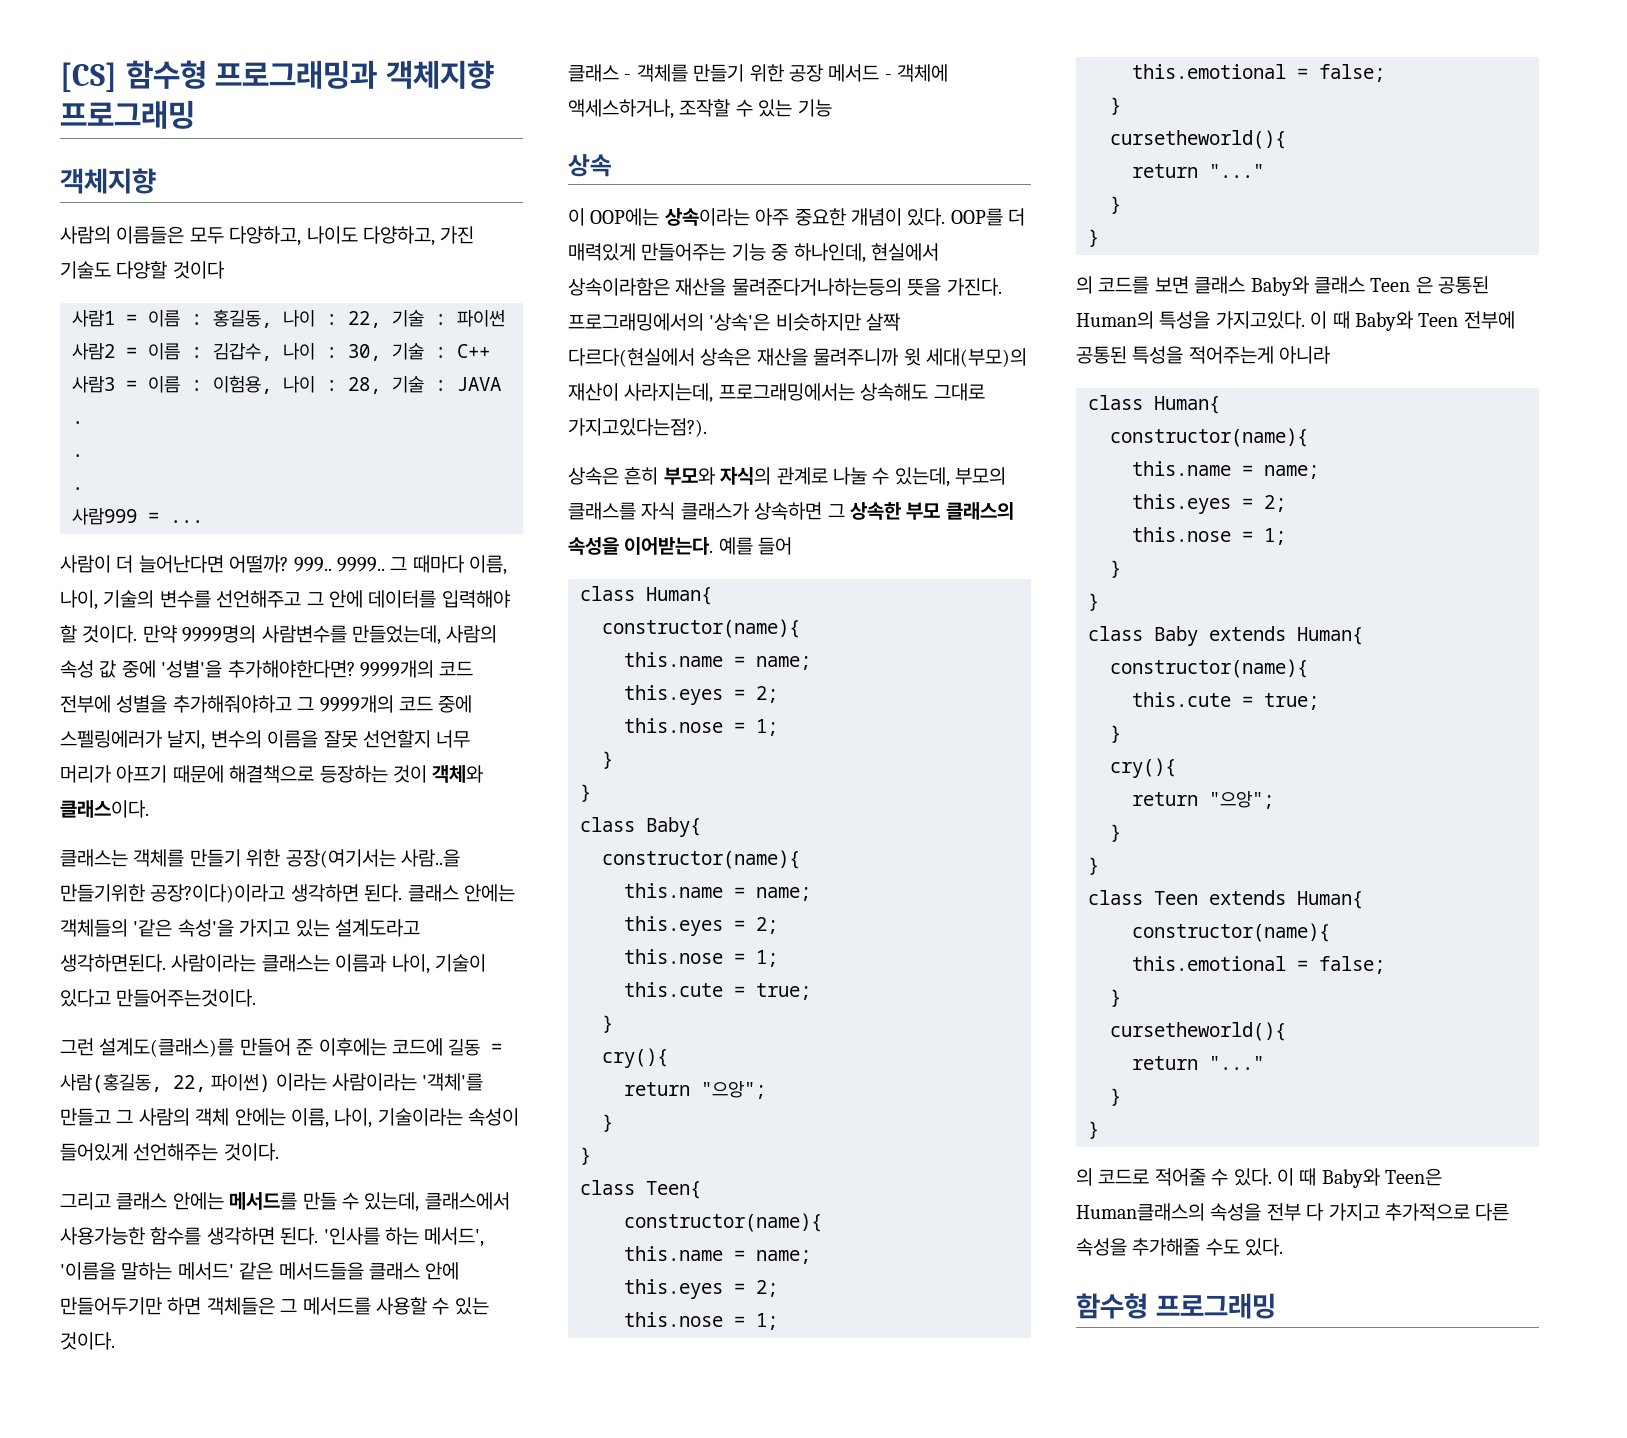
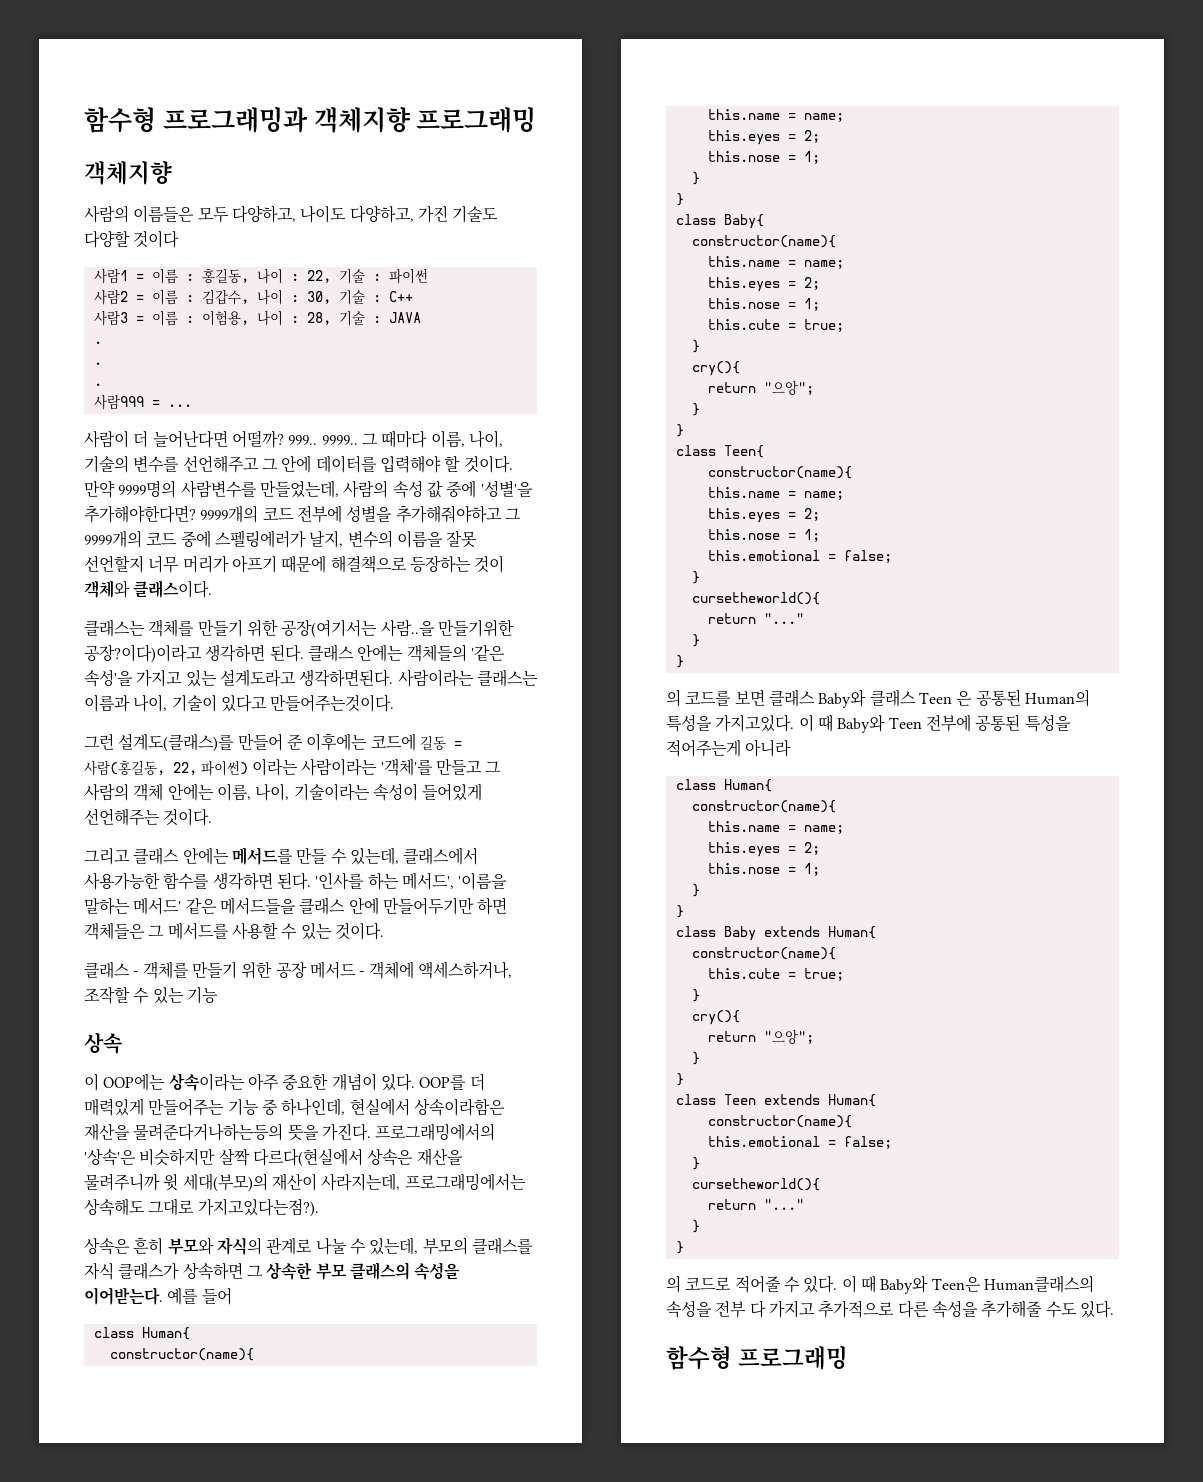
- [CS] 함수형 프로그래밍과 객체지향 프로그래밍
+ 함수형 프로그래밍과 객체지향 프로그래밍

